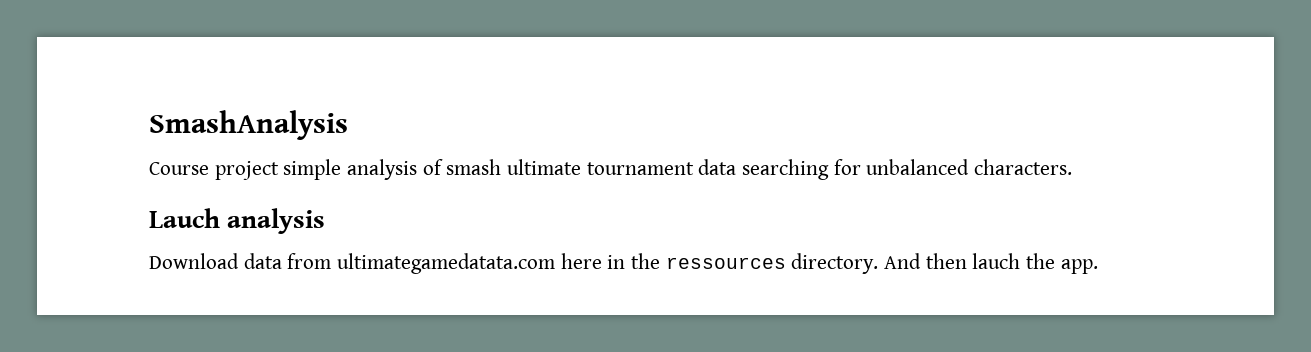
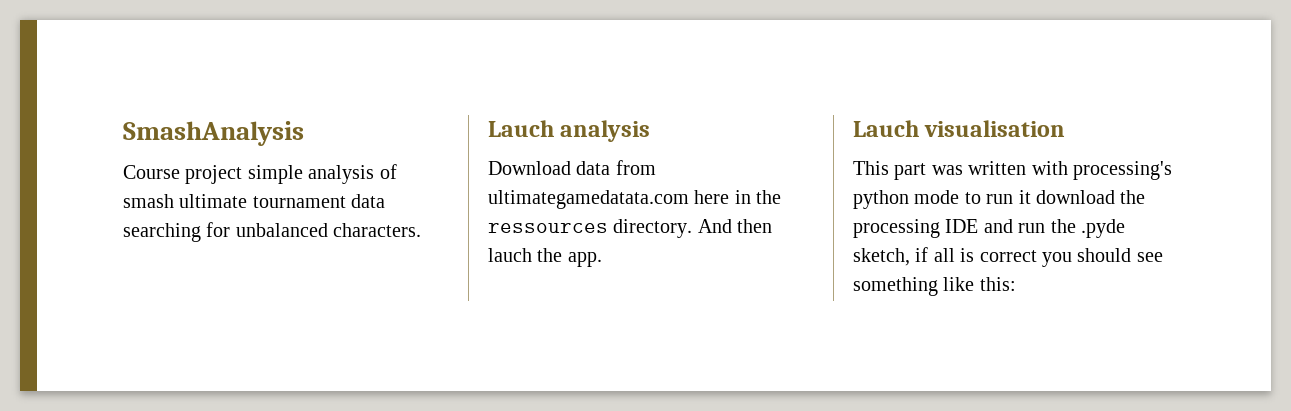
+ Lauch visualisation
+ This part was written with processing's python mode to run it download the processing IDE and run the .pyde sketch, if all is correct you should see something like this:

